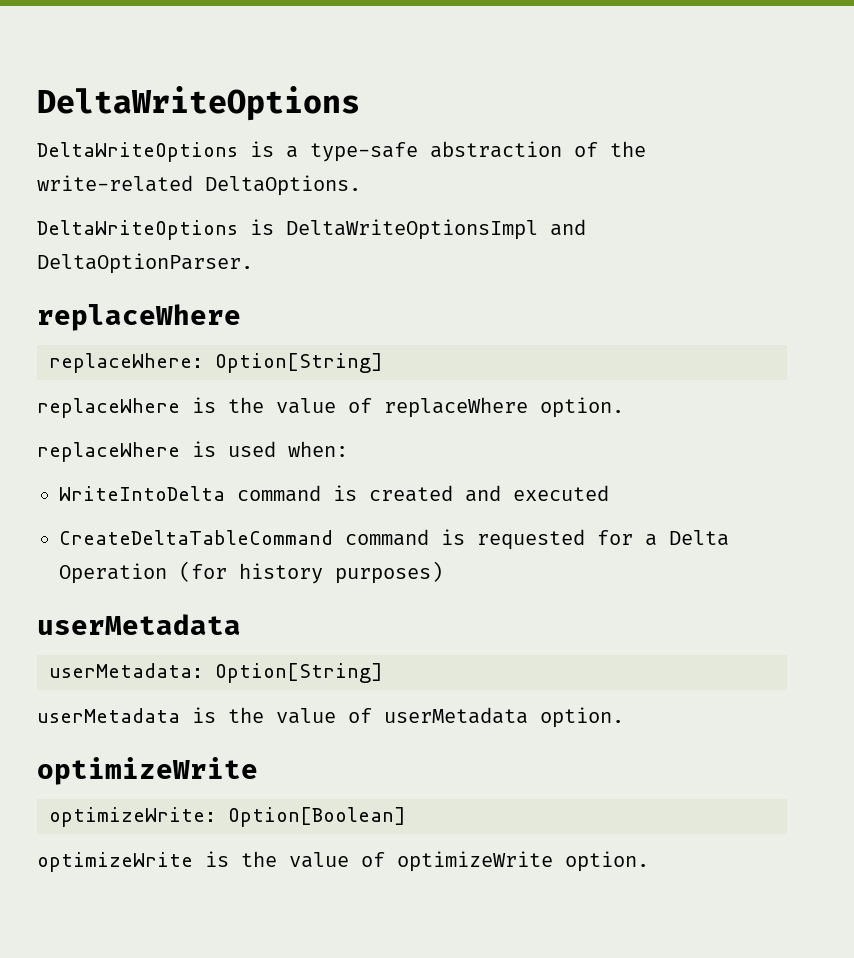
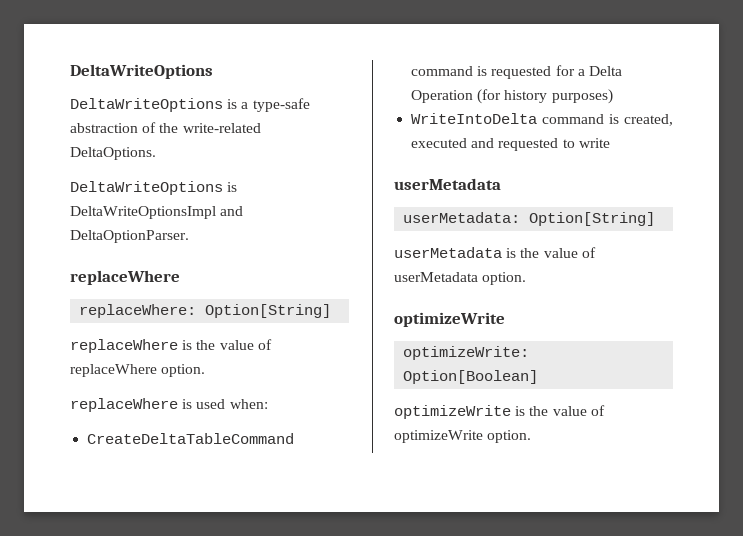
- WriteIntoDelta command is created and executed
+ WriteIntoDelta command is created, executed and requested to write

